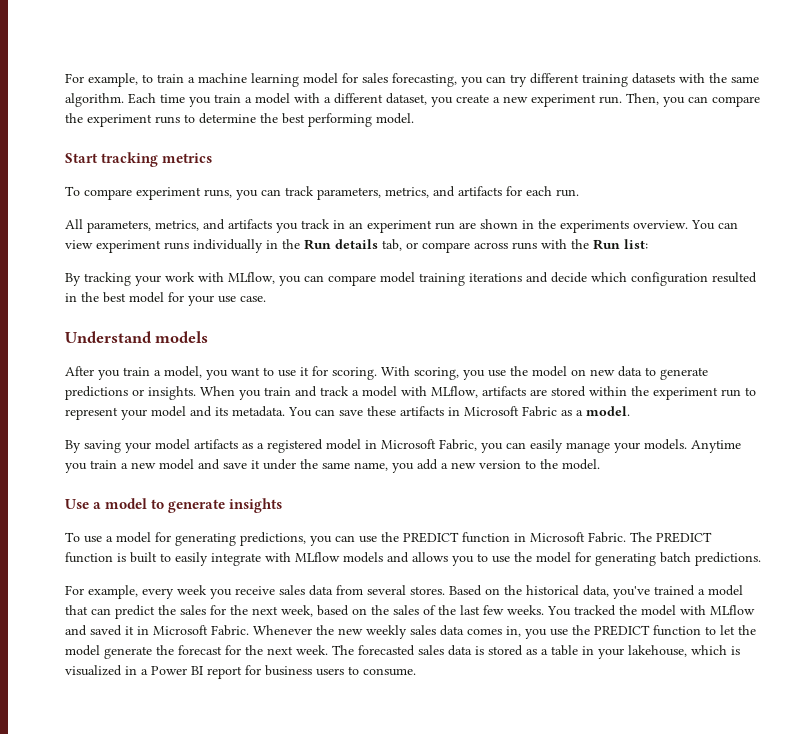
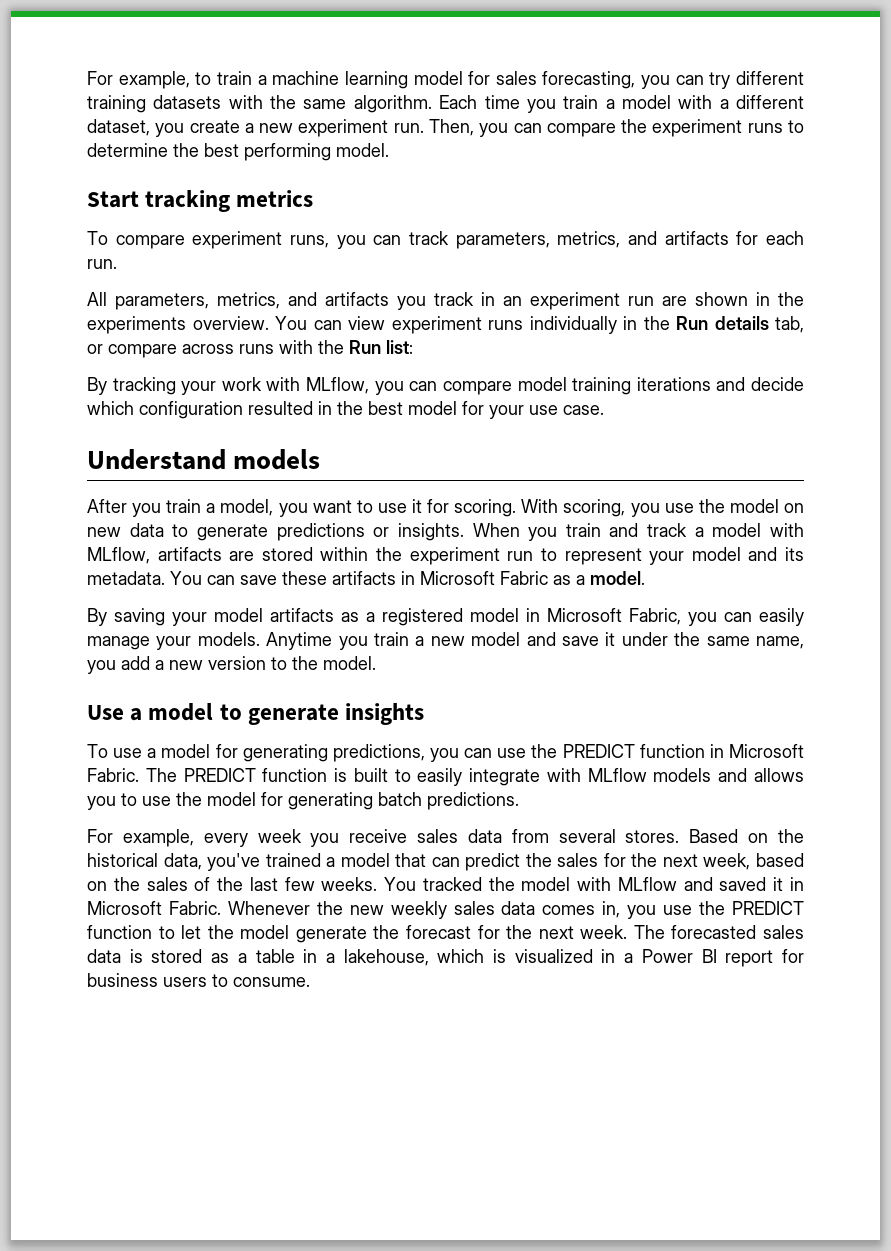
- The forecasted sales data is stored as a table in your lakehouse, which is visualized in a Power BI report for business users to consume.
+ The forecasted sales data is stored as a table in a lakehouse, which is visualized in a Power BI report for business users to consume.

